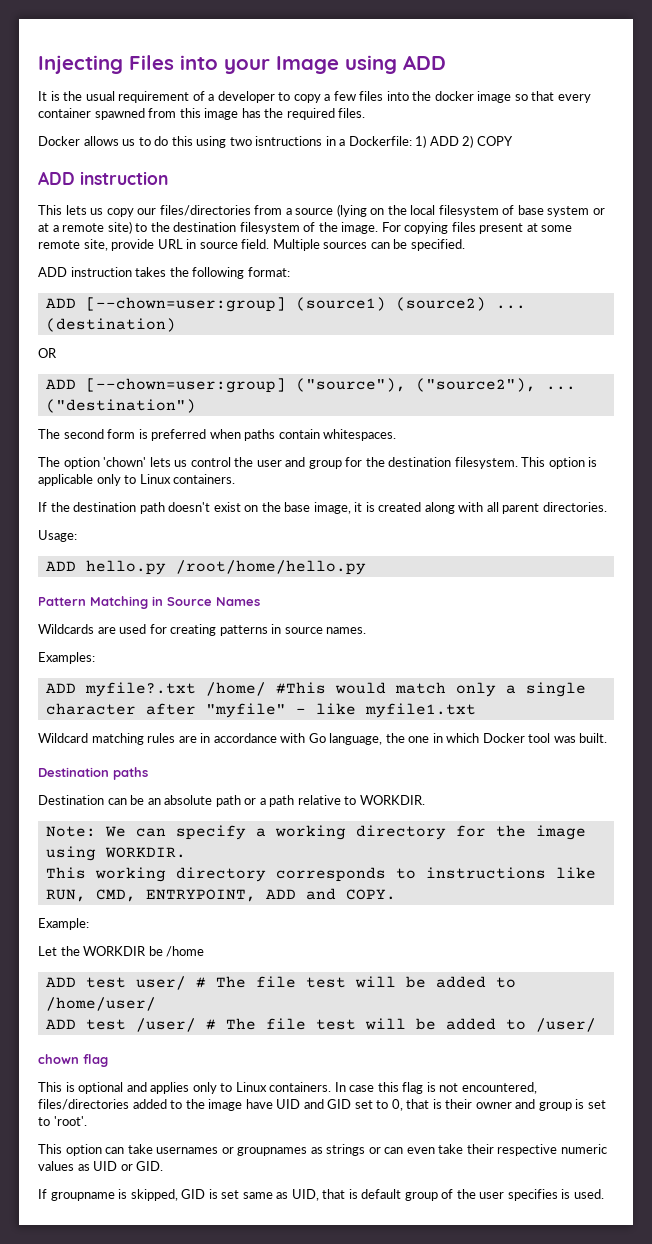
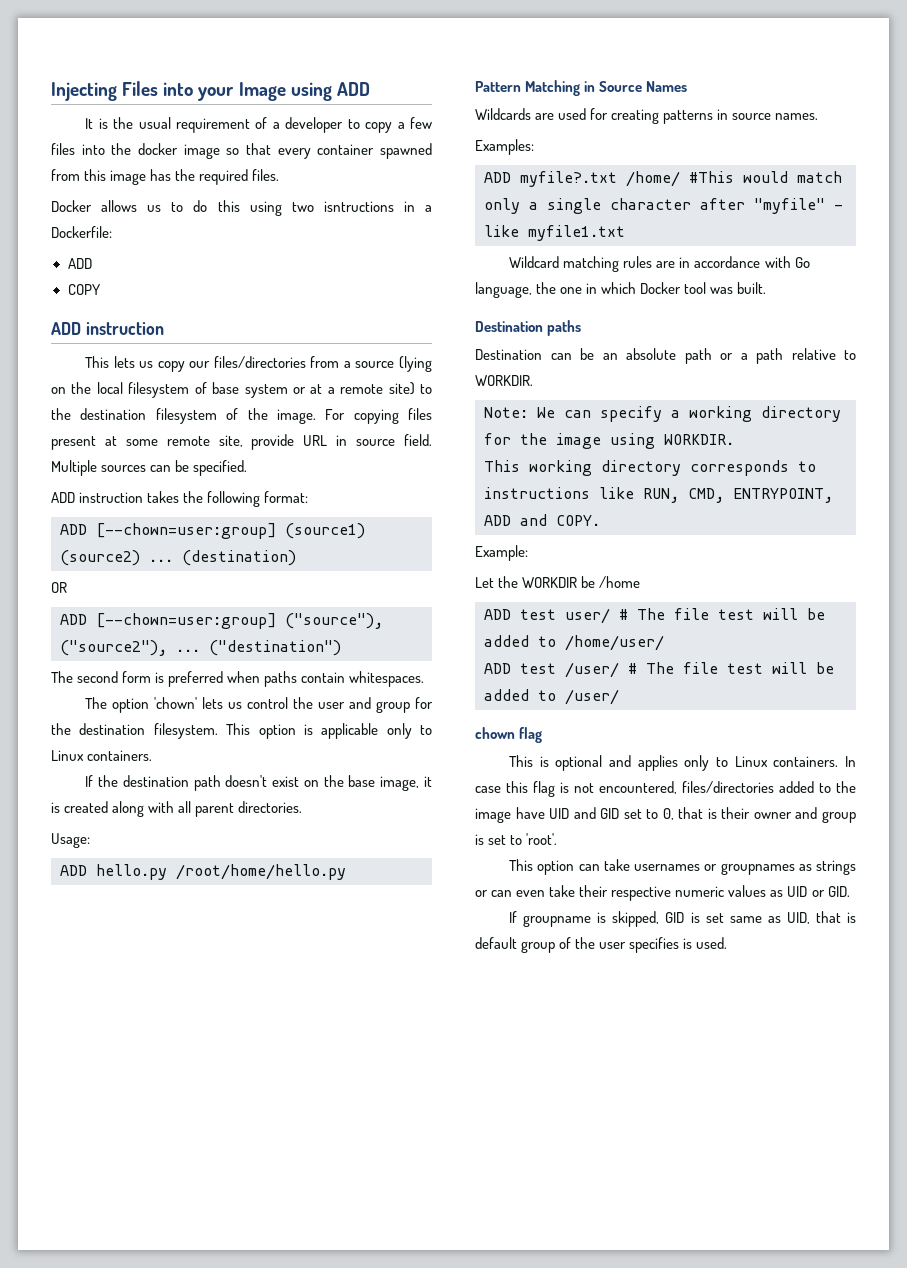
- Docker allows us to do this using two isntructions in a Dockerfile: 1) ADD 2) COPY
+ Docker allows us to do this using two isntructions in a Dockerfile:
+ ADD
+ COPY

